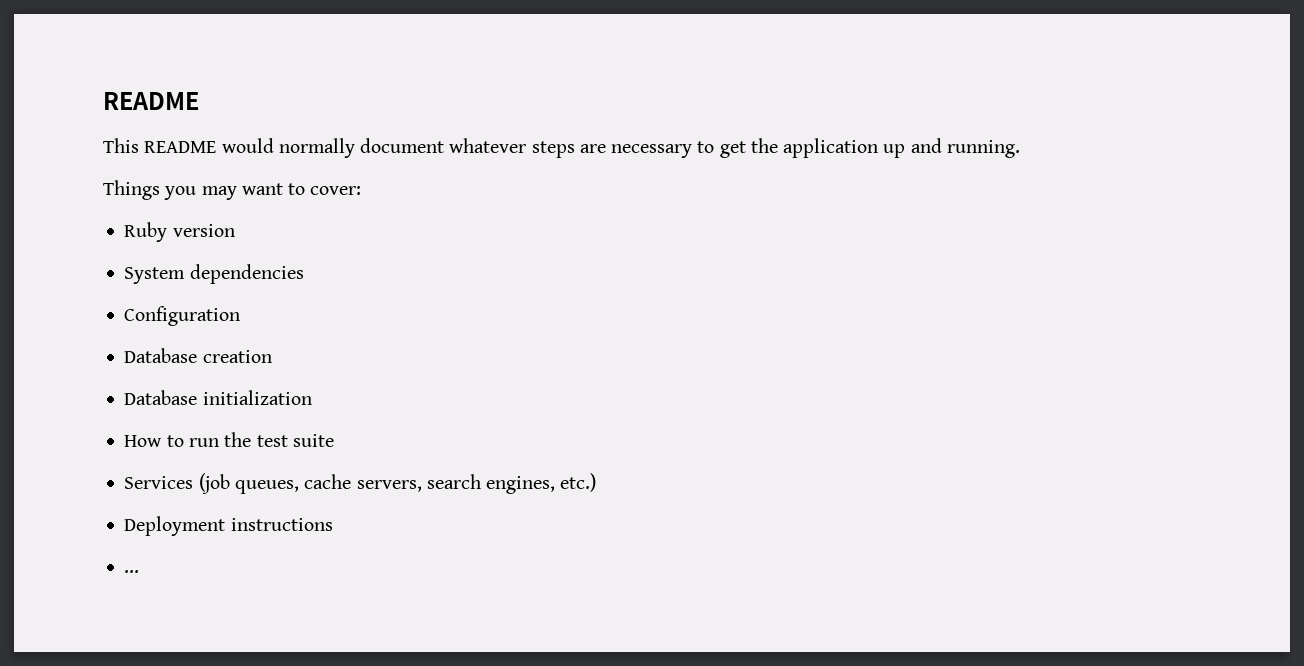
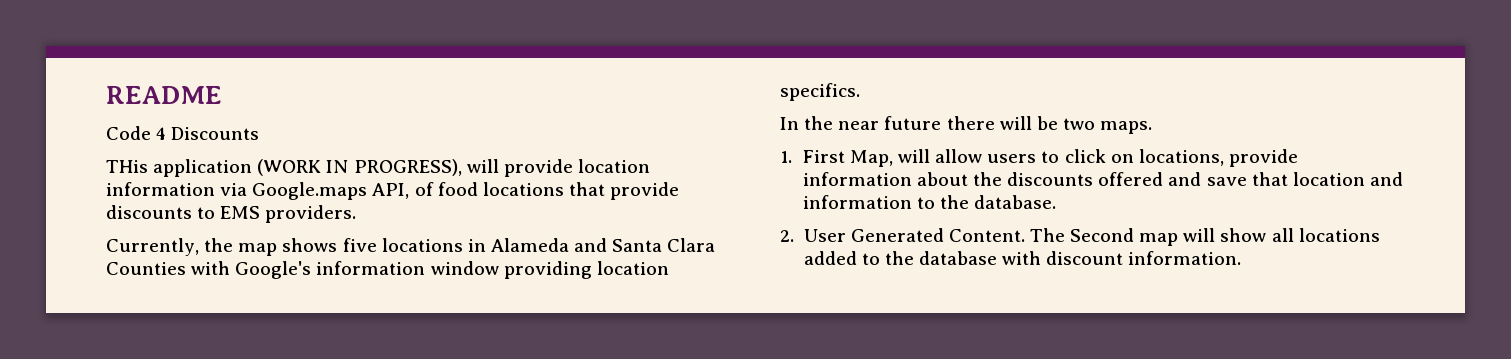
- This README would normally document whatever steps are necessary to get the application up and running.
- Things you may want to cover:
- Ruby version
- System dependencies
- Configuration
- Database creation
- Database initialization
- How to run the test suite
- Services (job queues, cache servers, search engines, etc.)
- Deployment instructions
- ...
+ Code 4 Discounts
+ THis application (WORK IN PROGRESS), will provide location information via Google.maps API, of food locations that provide discounts to EMS providers.
+ Currently, the map shows five locations in Alameda and Santa Clara Counties with Google's information window providing location specifics.
+ In the near future there will be two maps.
+ 1. First Map, will allow users to click on locations, provide information about the discounts offered and save that location and information to the database.
+ 2. User Generated Content. The Second map will show all locations added to the database with discount information.

